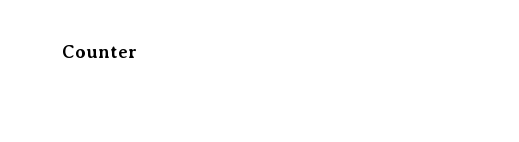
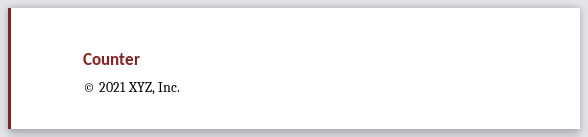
+ © 2021 XYZ, Inc.

